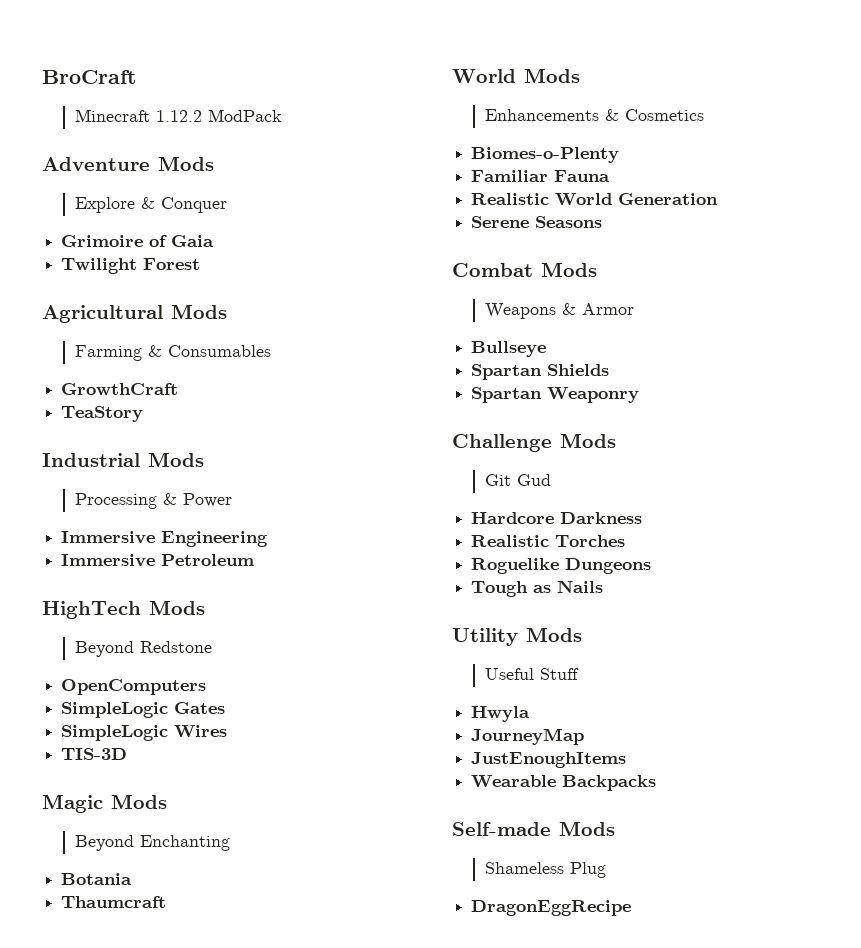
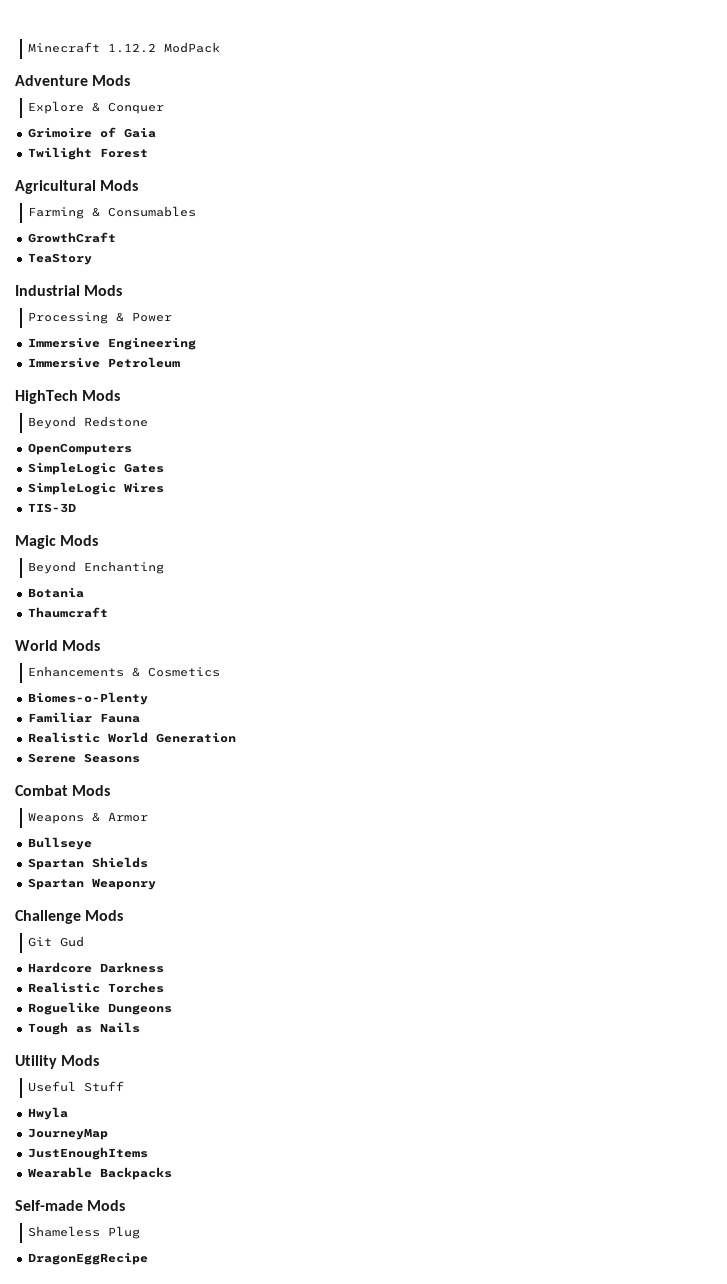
- BroCraft

